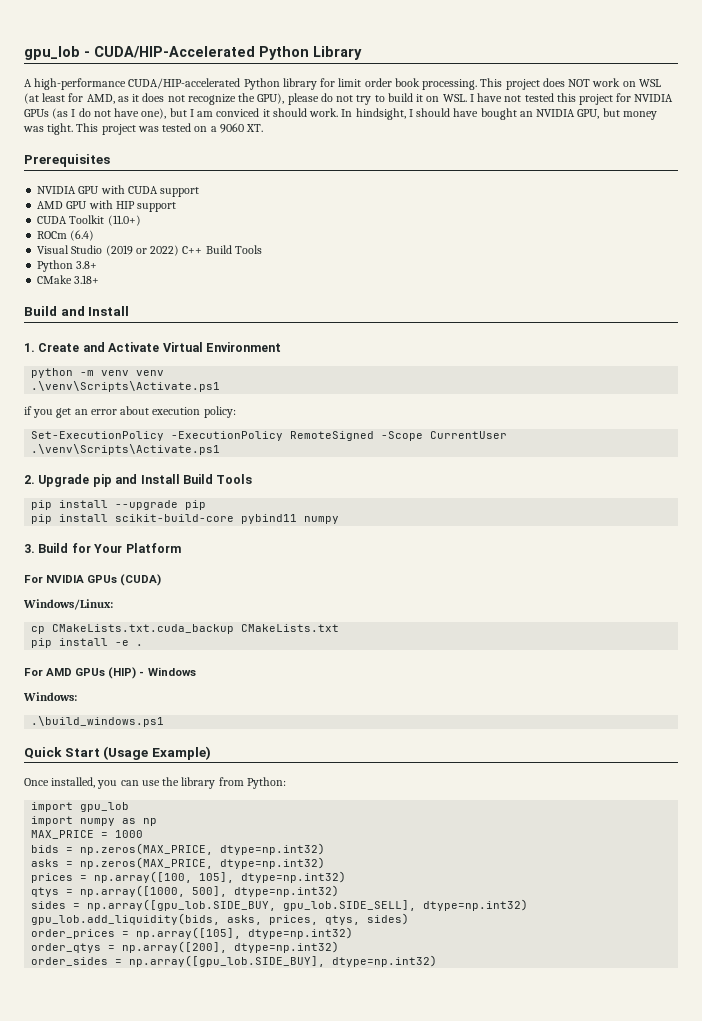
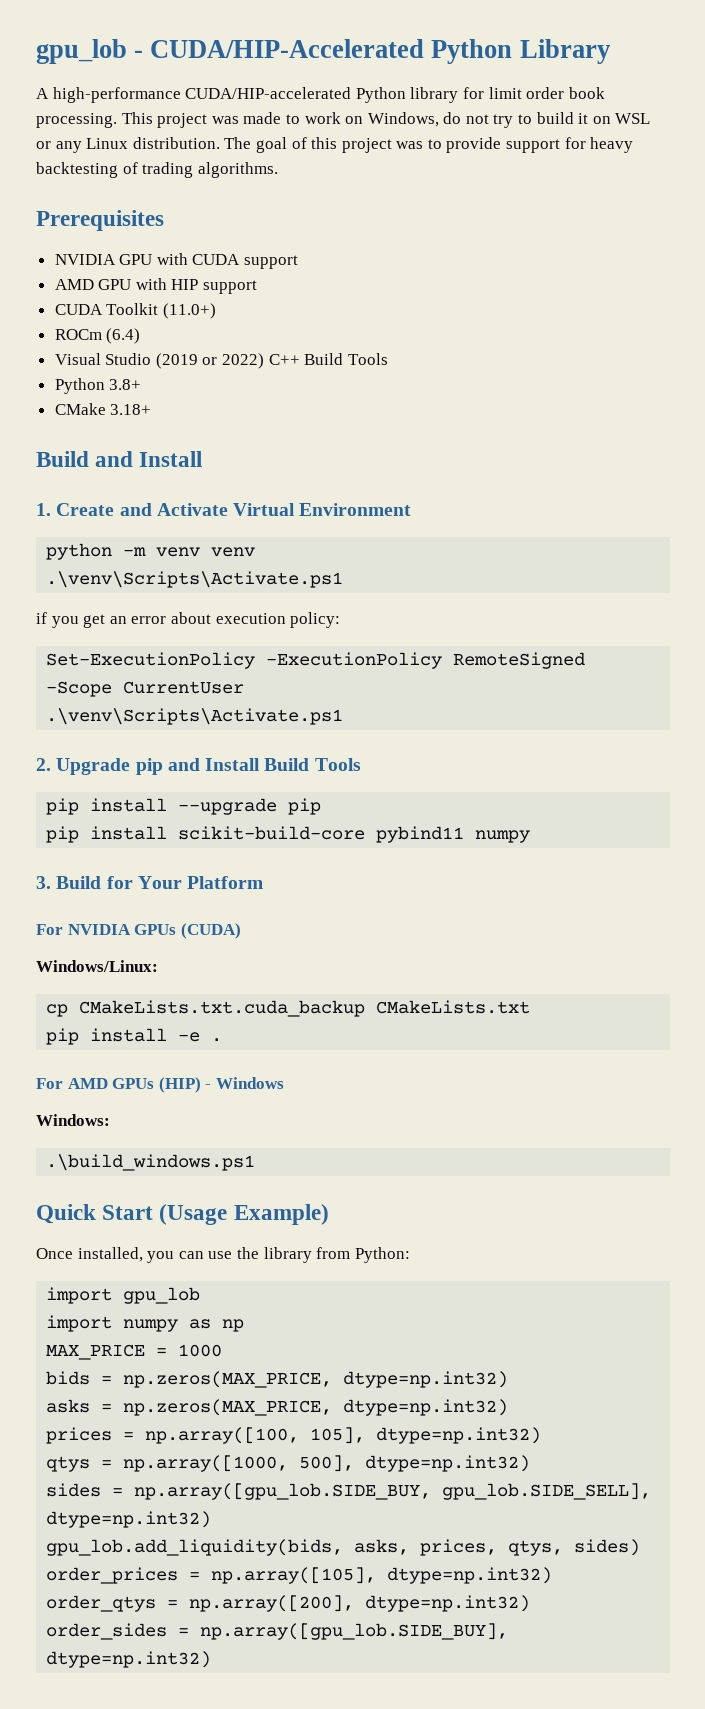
- This project does NOT work on WSL (at least for AMD, as it does not recognize the GPU), please do not try to build it on WSL. I have not tested this project for NVIDIA GPUs (as I do not have one), but I am conviced it should work. In hindsight, I should have bought an NVIDIA GPU, but money was tight. This project was tested on a 9060 XT.
+ This project was made to work on Windows, do not try to build it on WSL or any Linux distribution. The goal of this project was to provide support for heavy backtesting of trading algorithms.

